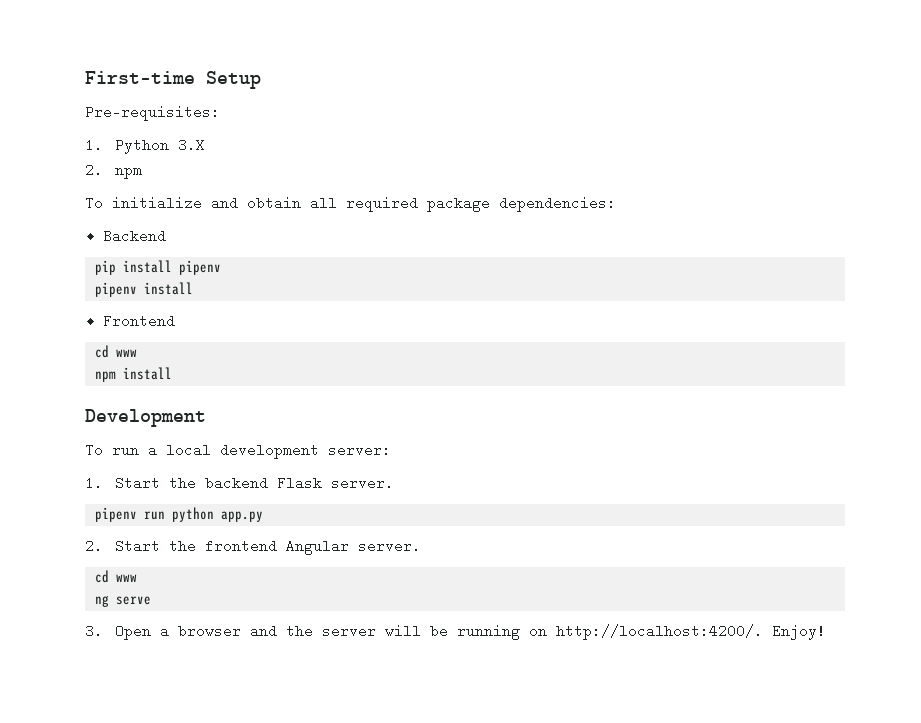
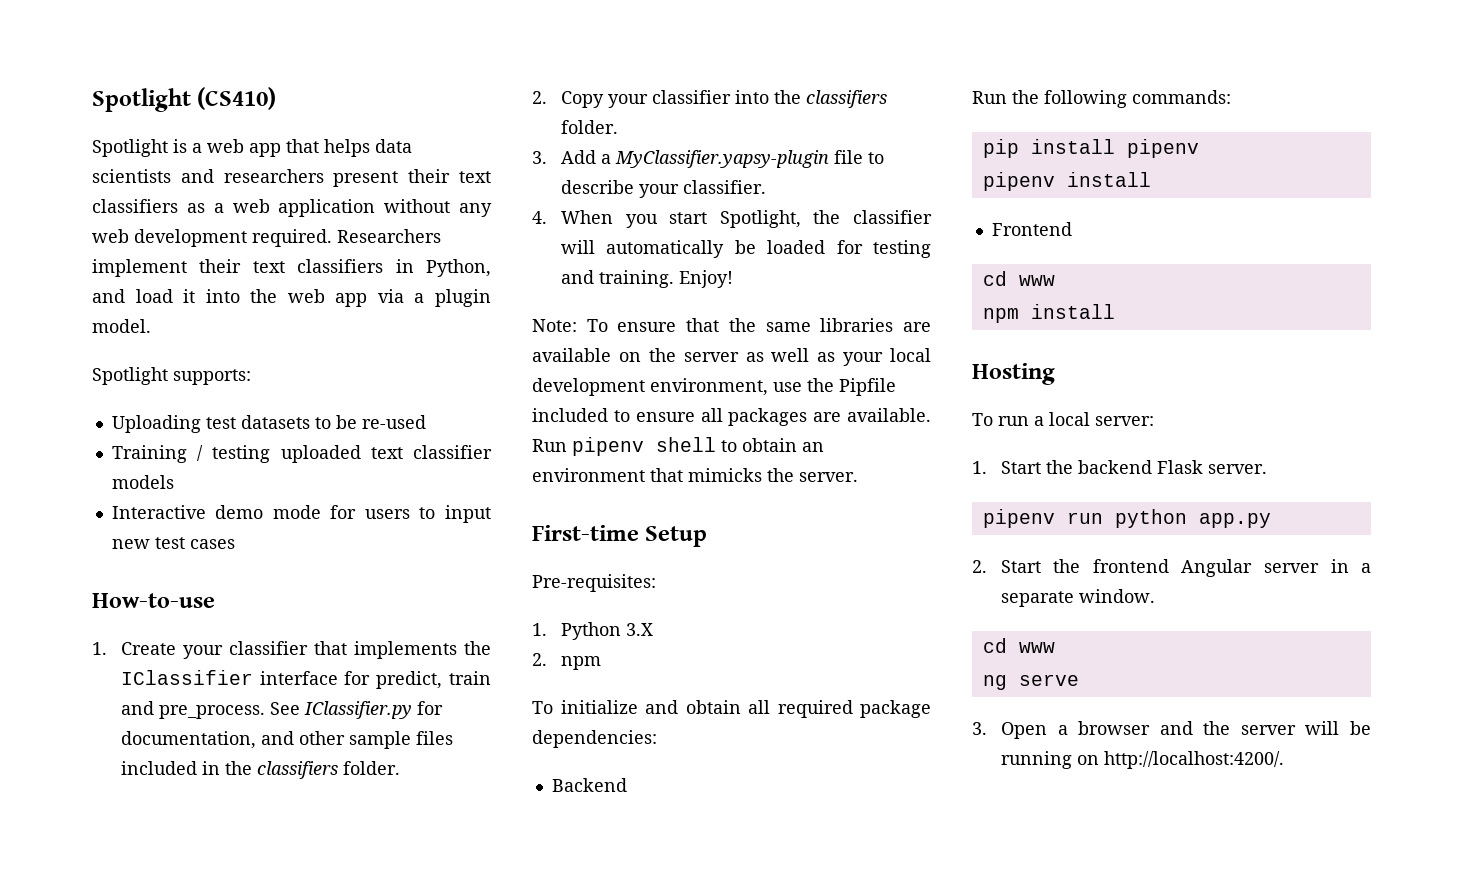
+ Spotlight (CS410)
+ Spotlight is a web app that helps data scientists and researchers present their text classifiers as a web application without any web development required. Researchers implement their text classifiers in Python, and load it into the web app via a plugin model.
+ Spotlight supports:
+ Uploading test datasets to be re-used
+ Training / testing uploaded text classifier models
+ Interactive demo mode for users to input new test cases
+ How-to-use
+ 1. Create your classifier that implements the IClassifier interface for predict, train and pre_process. See IClassifier.py for documentation, and other sample files included in the classifiers folder.
+ 2. Copy your classifier into the classifiers folder.
+ 3. Add a MyClassifier.yapsy-plugin file to describe your classifier.
+ 4. When you start Spotlight, the classifier will automatically be loaded for testing and training. Enjoy!
+ Note: To ensure that the same libraries are available on the server as well as your local development environment, use the Pipfile included to ensure all packages are available. Run pipenv shell to obtain an environment that mimicks the server.
+ Run the following commands:
- Development
+ Hosting
- To run a local development server:
+ To run a local server:
- 2. Start the frontend Angular server.
+ 2. Start the frontend Angular server in a separate window.
- Enjoy!

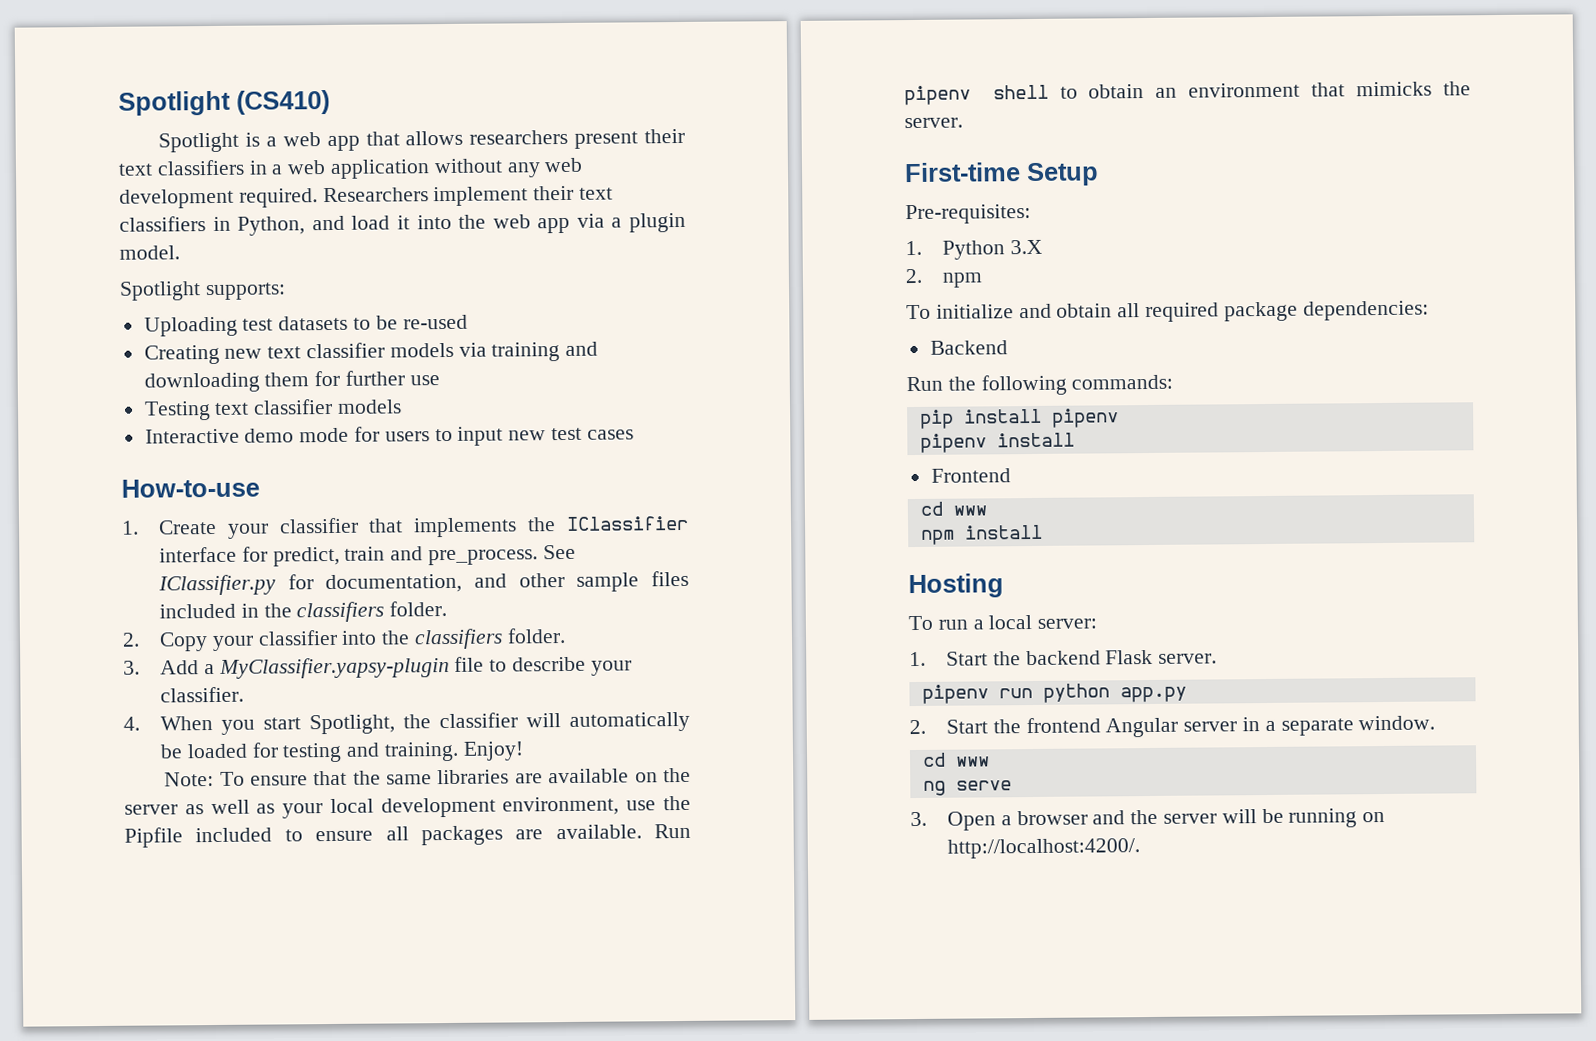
- Spotlight is a web app that helps data scientists and researchers present their text classifiers as a web application without any web development required.
+ Spotlight is a web app that allows researchers present their text classifiers in a web application without any web development required.
- Training / testing uploaded text classifier models
+ Creating new text classifier models via training and downloading them for further use
+ Testing text classifier models

